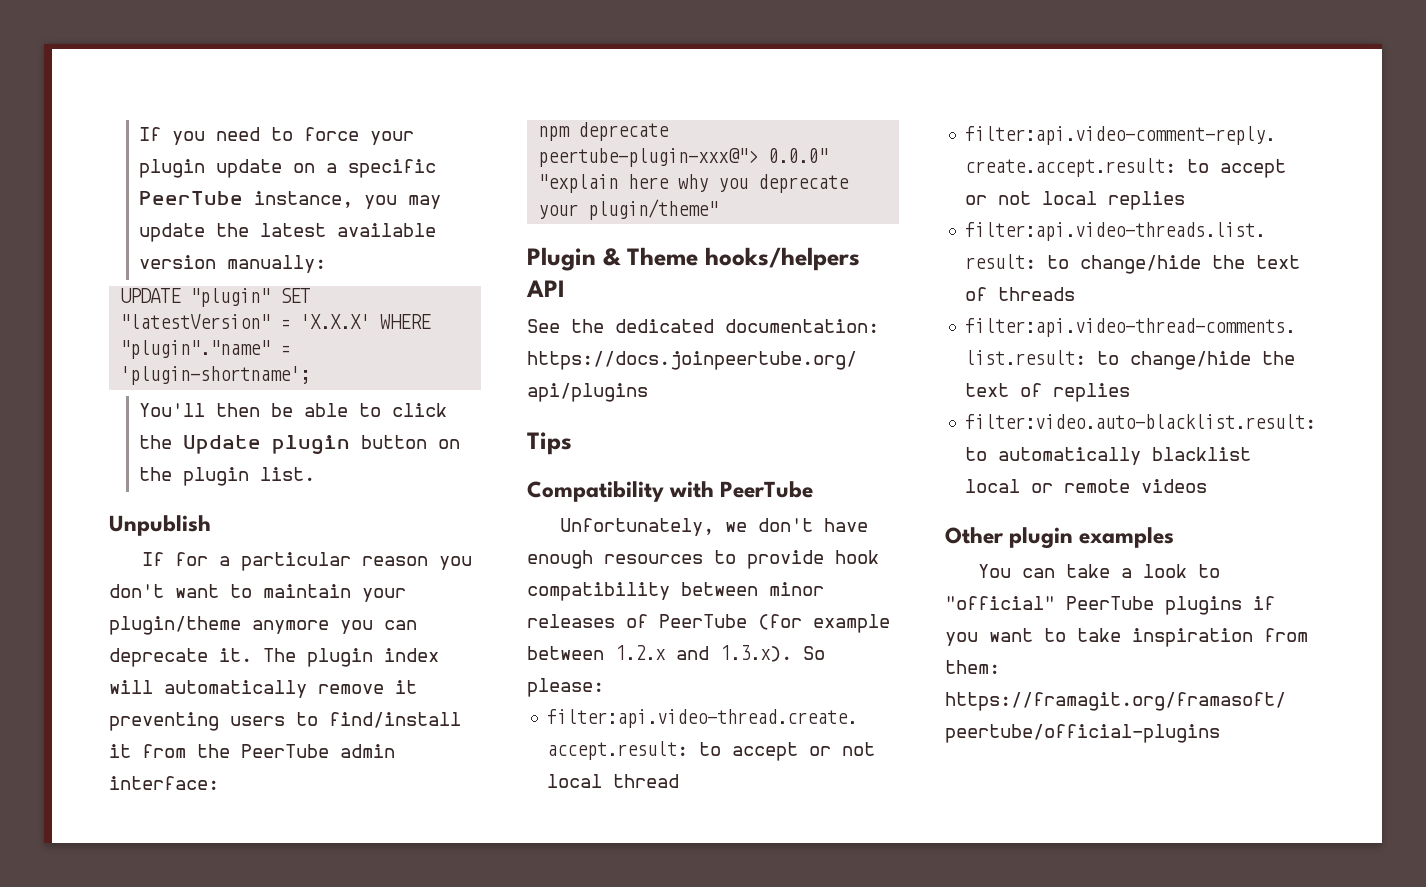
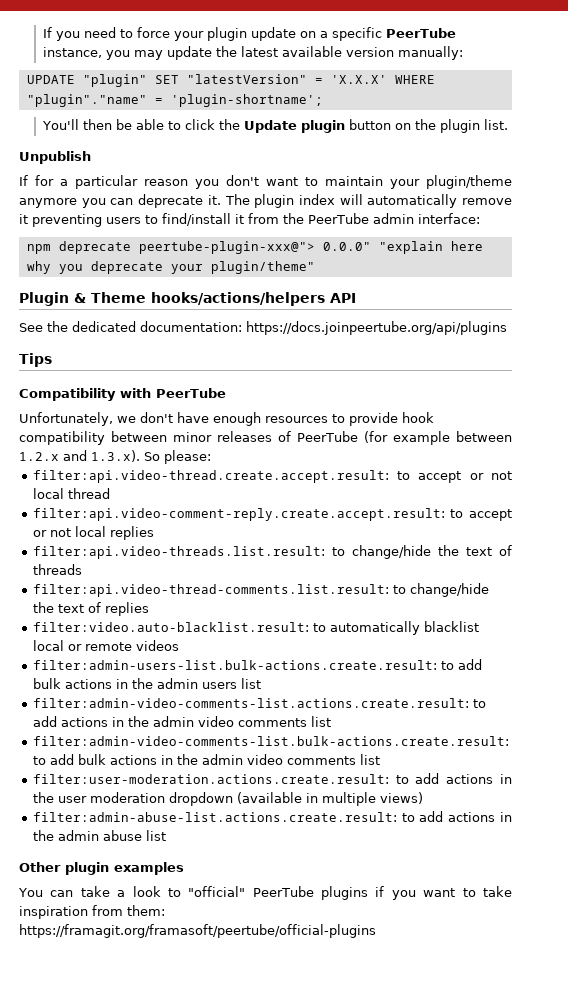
- Plugin & Theme hooks/helpers API
+ Plugin & Theme hooks/actions/helpers API
+ filter:admin-users-list.bulk-actions.create.result: to add bulk actions in the admin users list
+ filter:admin-video-comments-list.actions.create.result: to add actions in the admin video comments list
+ filter:admin-video-comments-list.bulk-actions.create.result: to add bulk actions in the admin video comments list
+ filter:user-moderation.actions.create.result: to add actions in the user moderation dropdown (available in multiple views)
+ filter:admin-abuse-list.actions.create.result: to add actions in the admin abuse list

